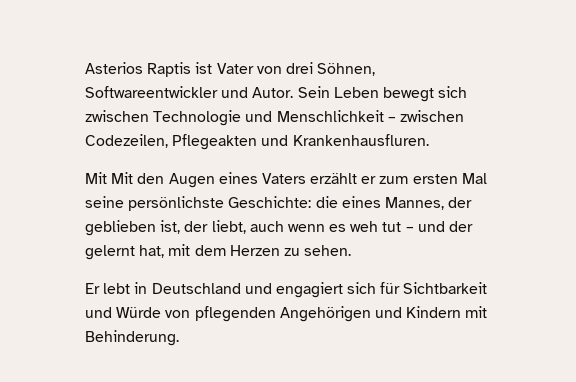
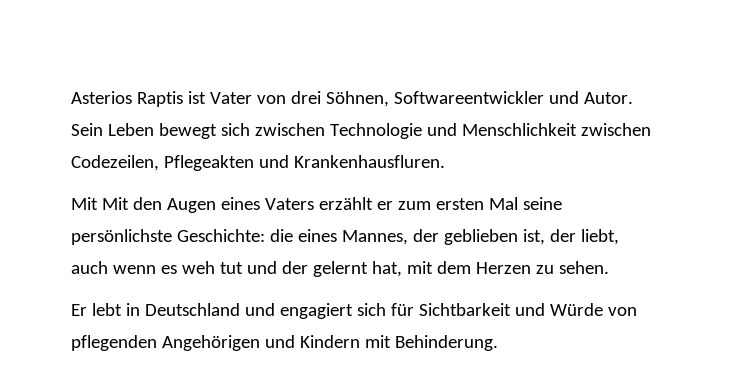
- Sein Leben bewegt sich zwischen Technologie und Menschlichkeit – zwischen Codezeilen, Pflegeakten und Krankenhausfluren.
+ Sein Leben bewegt sich zwischen Technologie und Menschlichkeit zwischen Codezeilen, Pflegeakten und Krankenhausfluren.
- Mit Mit den Augen eines Vaters erzählt er zum ersten Mal seine persönlichste Geschichte: die eines Mannes, der geblieben ist, der liebt, auch wenn es weh tut – und der gelernt hat, mit dem Herzen zu sehen.
+ Mit Mit den Augen eines Vaters erzählt er zum ersten Mal seine persönlichste Geschichte: die eines Mannes, der geblieben ist, der liebt, auch wenn es weh tut und der gelernt hat, mit dem Herzen zu sehen.

